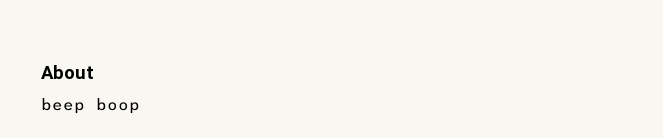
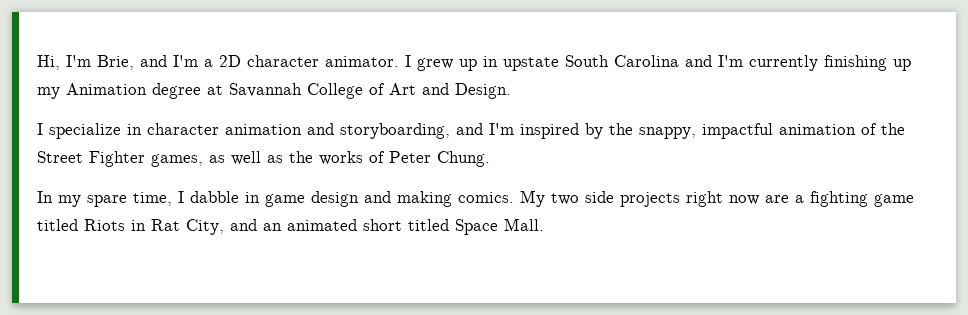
- About
- beep boop
+ Hi, I'm Brie, and I'm a 2D character animator. I grew up in upstate South Carolina and I'm currently finishing up my Animation degree at Savannah College of Art and Design.
+ I specialize in character animation and storyboarding, and I'm inspired by the snappy, impactful animation of the Street Fighter games, as well as the works of Peter Chung.
+ In my spare time, I dabble in game design and making comics. My two side projects right now are a fighting game titled Riots in Rat City, and an animated short titled Space Mall.

